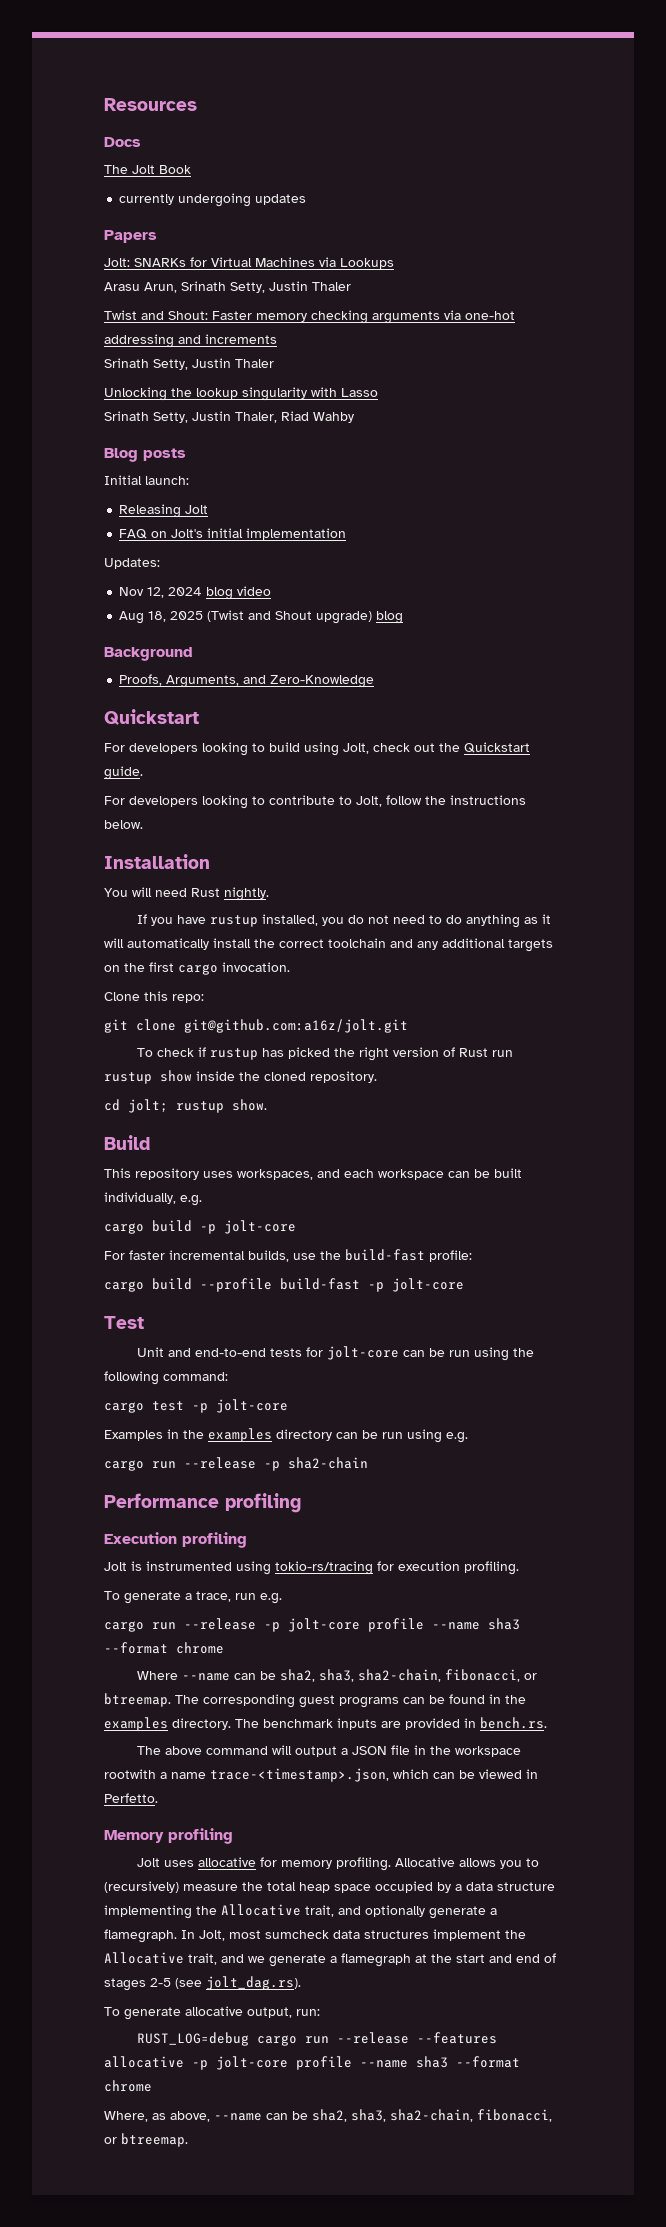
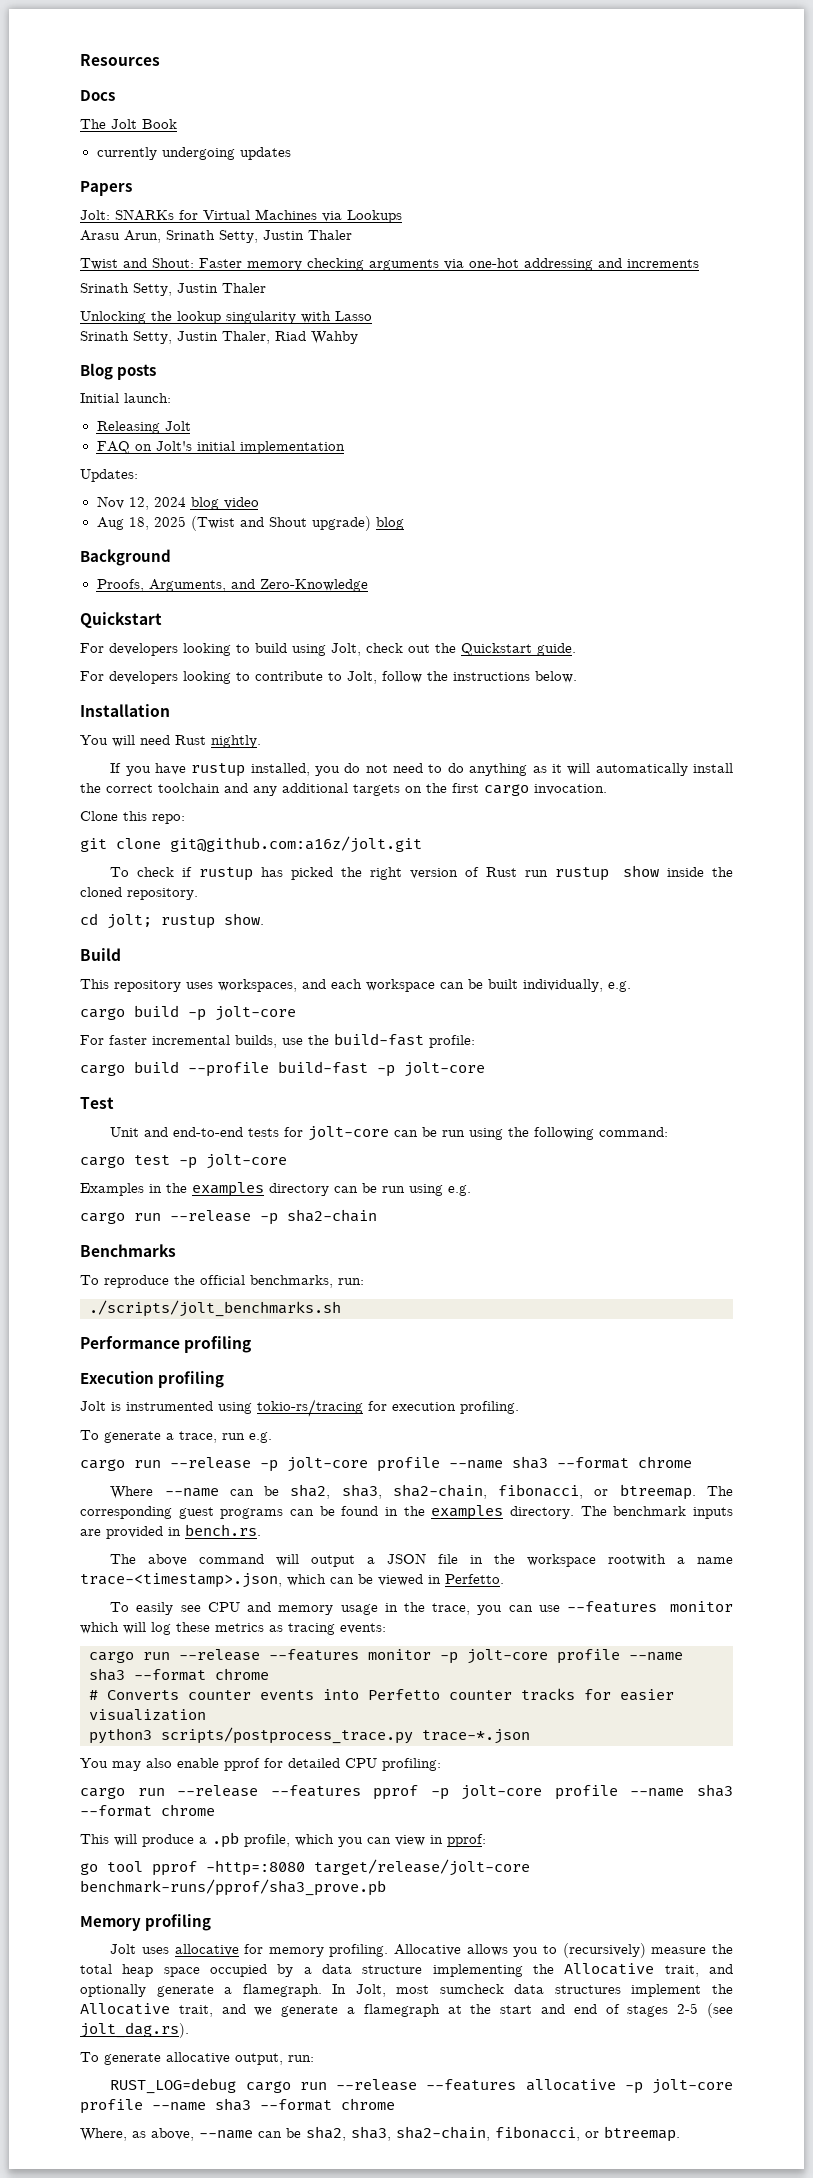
+ Benchmarks
+ To reproduce the official benchmarks, run:
+ ./scripts/jolt_benchmarks.sh
+ To easily see CPU and memory usage in the trace, you can use --features monitor which will log these metrics as tracing events:
+ cargo run --release --features monitor -p jolt-core profile --name sha3 --format chrome
+ # Converts counter events into Perfetto counter tracks for easier visualization
+ python3 scripts/postprocess_trace.py trace-*.json
+ You may also enable pprof for detailed CPU profiling:
+ cargo run --release --features pprof -p jolt-core profile --name sha3 --format chrome
+ This will produce a .pb profile, which you can view in pprof:
+ go tool pprof -http=:8080 target/release/jolt-core benchmark-runs/pprof/sha3_prove.pb

